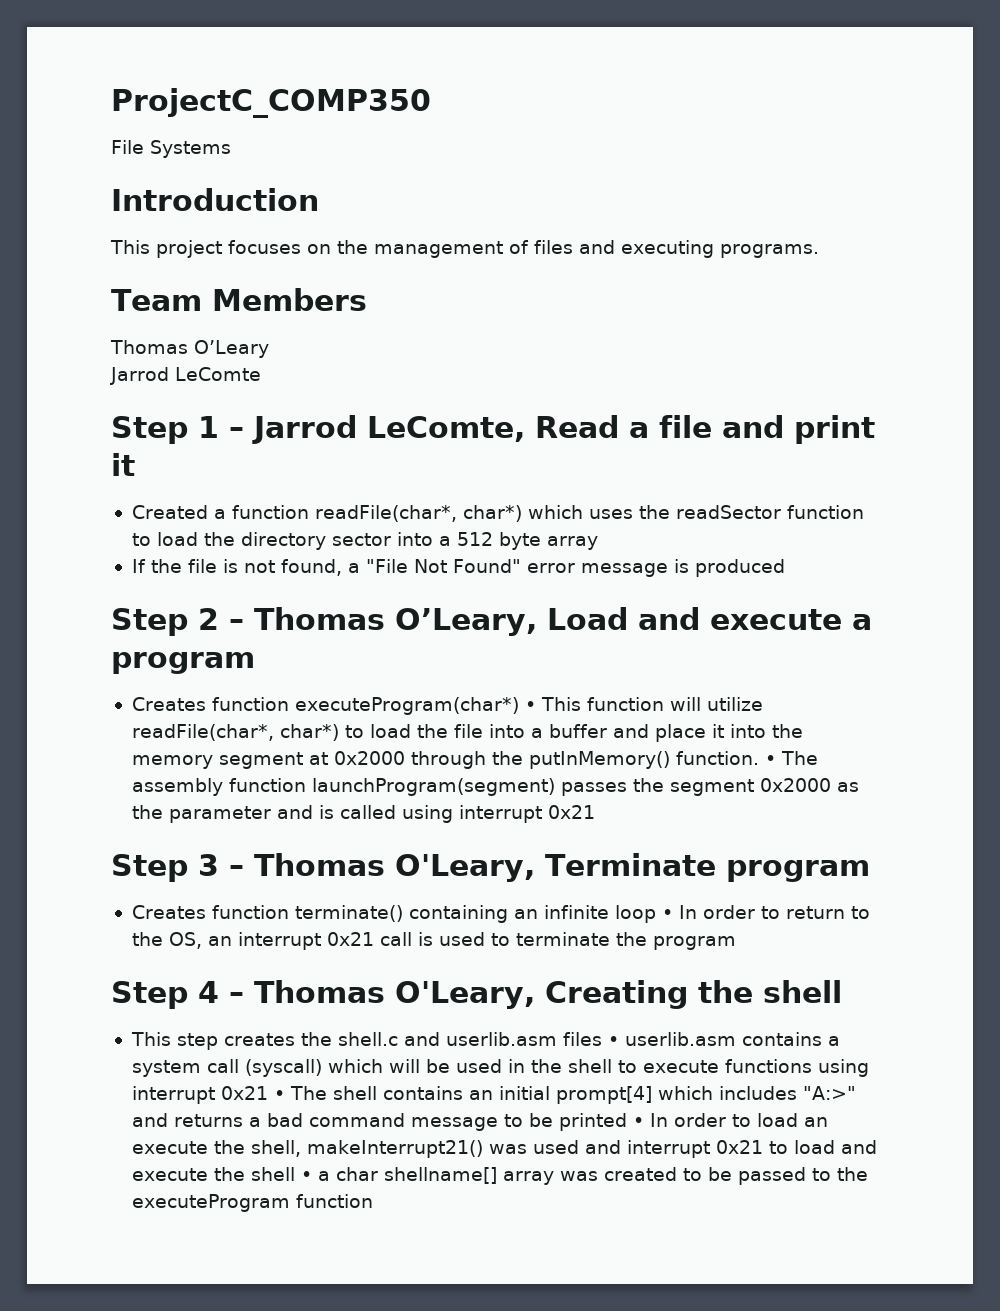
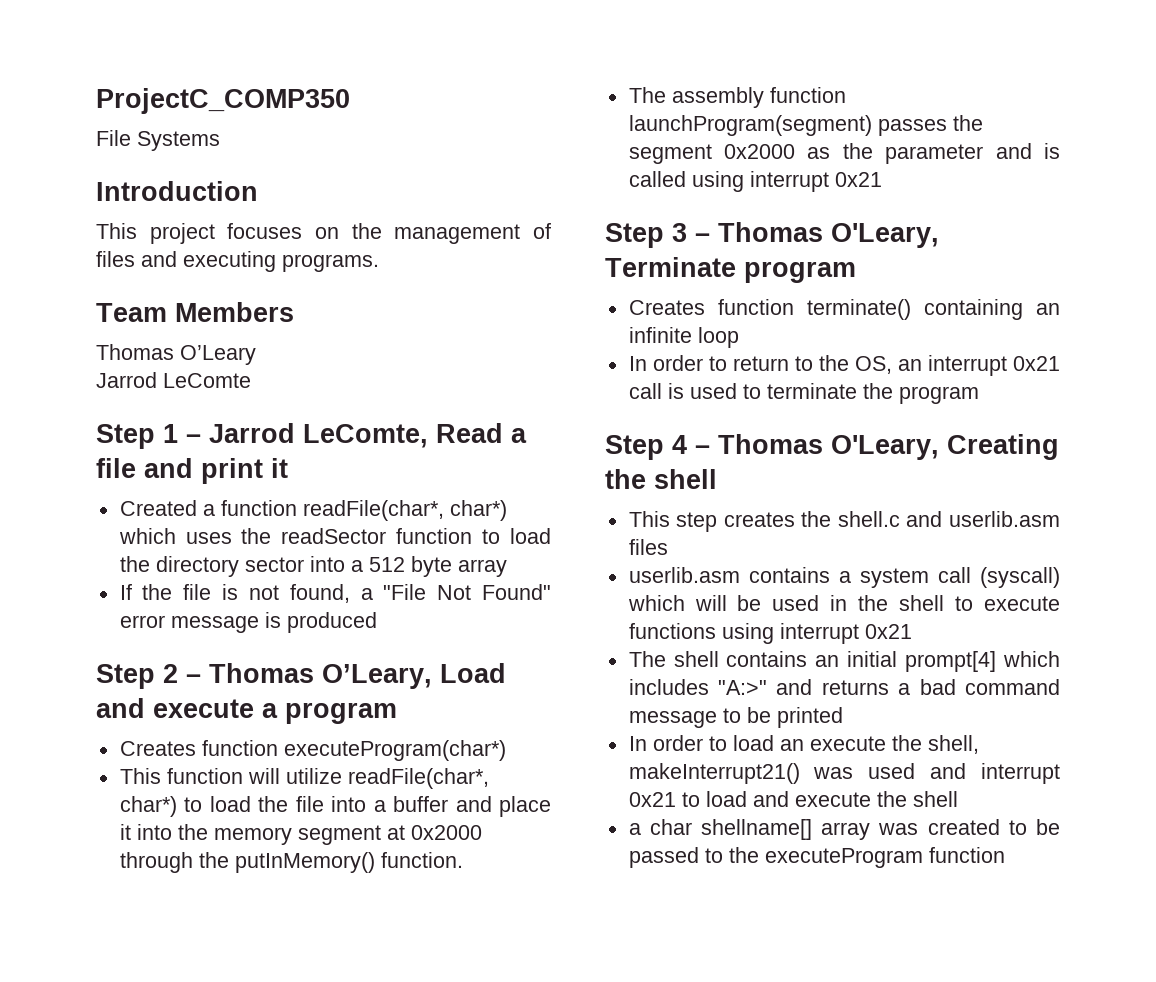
- Creates function executeProgram(char*) • This function will utilize readFile(char*, char*) to load the file into a buffer and place it into the memory segment at 0x2000 through the putInMemory() function. • The assembly function launchProgram(segment) passes the segment 0x2000 as the parameter and is called using interrupt 0x21
+ Creates function executeProgram(char*)
+ This function will utilize readFile(char*, char*) to load the file into a buffer and place it into the memory segment at 0x2000 through the putInMemory() function.
+ The assembly function launchProgram(segment) passes the segment 0x2000 as the parameter and is called using interrupt 0x21
- Creates function terminate() containing an infinite loop • In order to return to the OS, an interrupt 0x21 call is used to terminate the program
+ Creates function terminate() containing an infinite loop
+ In order to return to the OS, an interrupt 0x21 call is used to terminate the program
- This step creates the shell.c and userlib.asm files • userlib.asm contains a system call (syscall) which will be used in the shell to execute functions using interrupt 0x21 • The shell contains an initial prompt[4] which includes "A:>" and returns a bad command message to be printed • In order to load an execute the shell, makeInterrupt21() was used and interrupt 0x21 to load and execute the shell • a char shellname[] array was created to be passed to the executeProgram function
+ This step creates the shell.c and userlib.asm files
+ userlib.asm contains a system call (syscall) which will be used in the shell to execute functions using interrupt 0x21
+ The shell contains an initial prompt[4] which includes "A:>" and returns a bad command message to be printed
+ In order to load an execute the shell, makeInterrupt21() was used and interrupt 0x21 to load and execute the shell
+ a char shellname[] array was created to be passed to the executeProgram function

